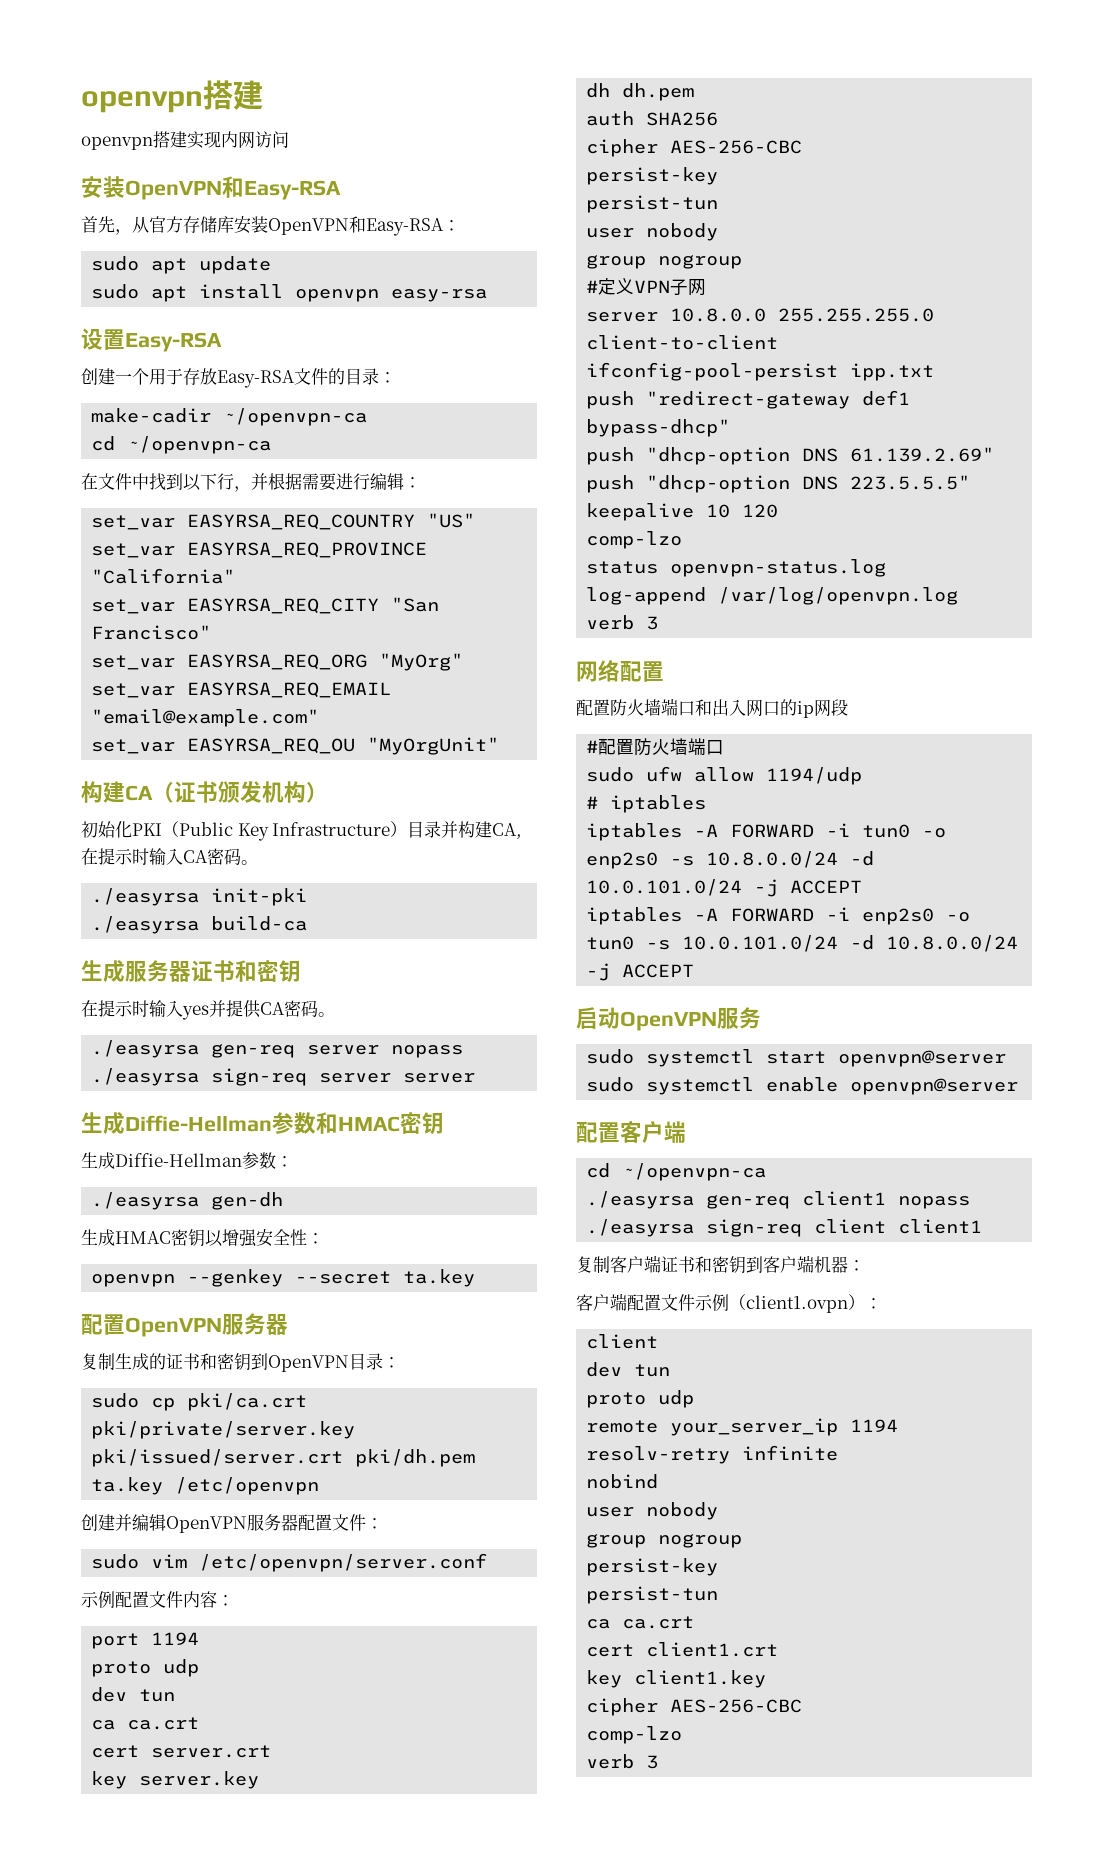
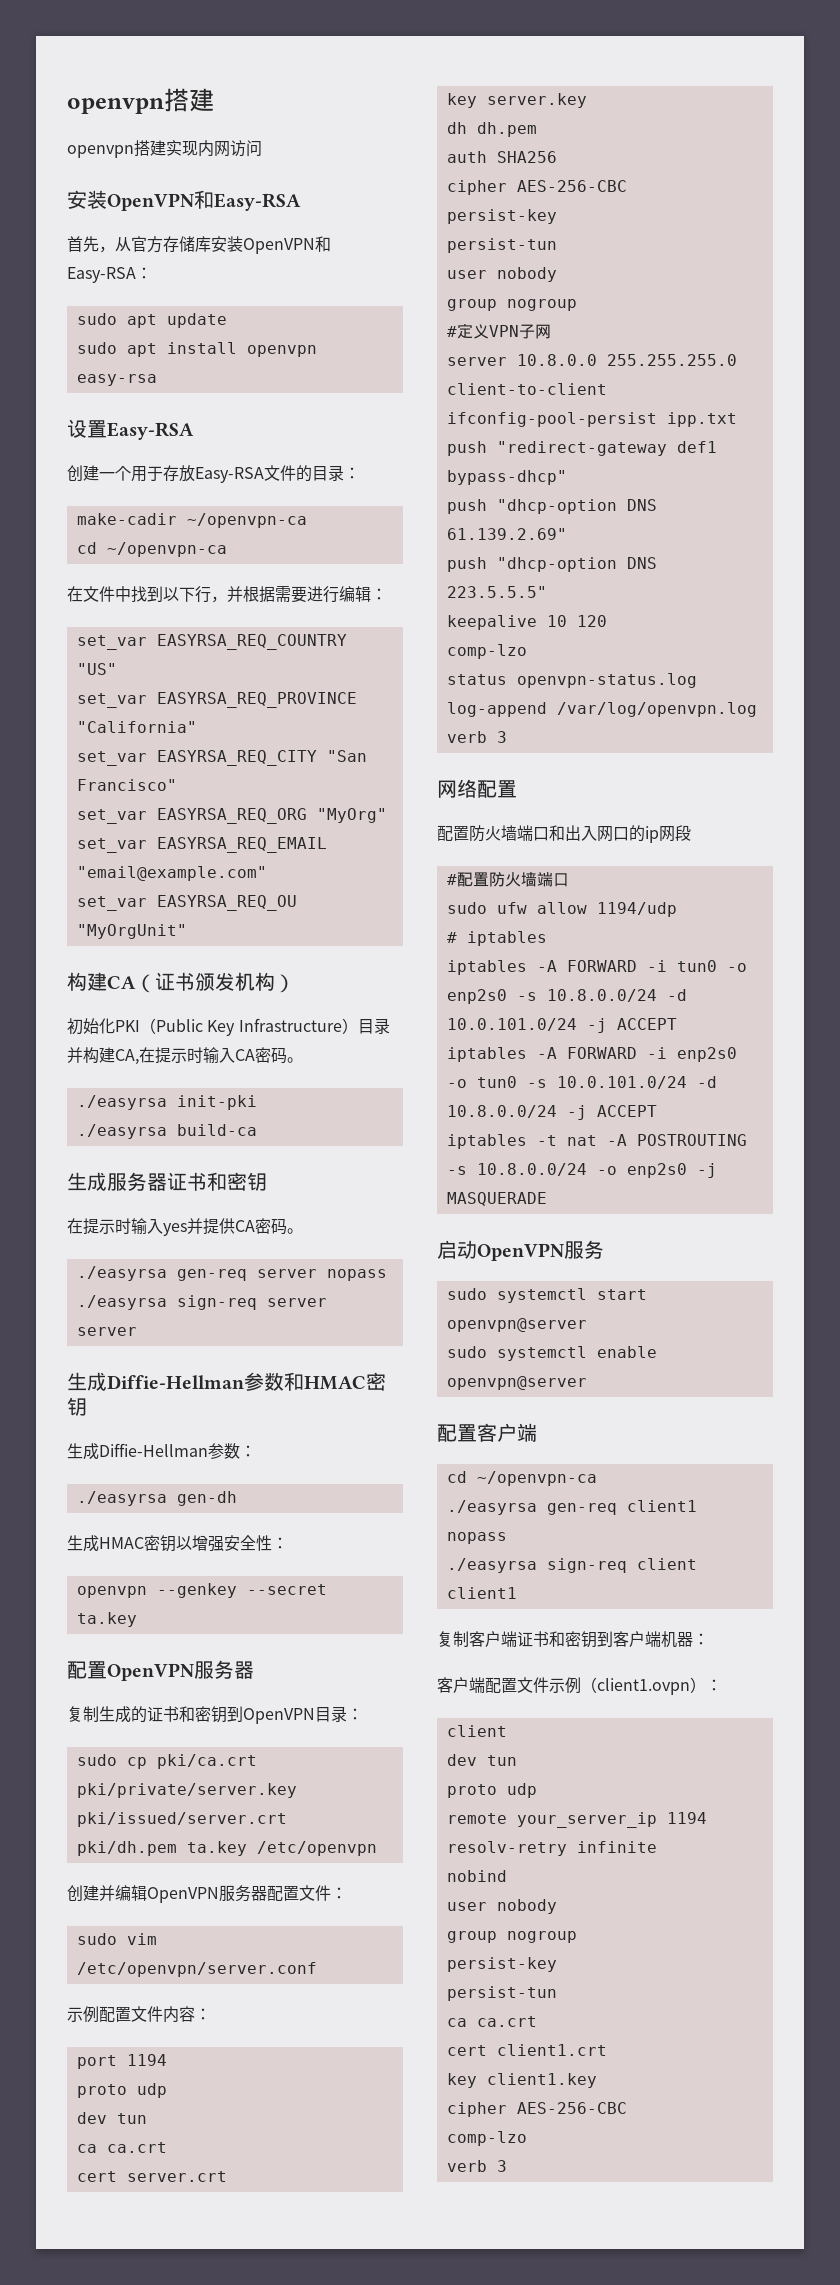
+ iptables -t nat -A POSTROUTING -s 10.8.0.0/24 -o enp2s0 -j MASQUERADE

